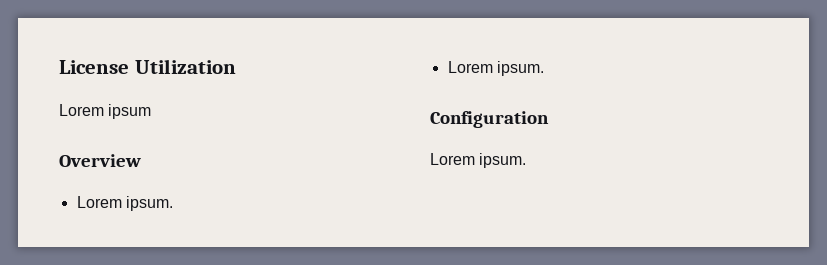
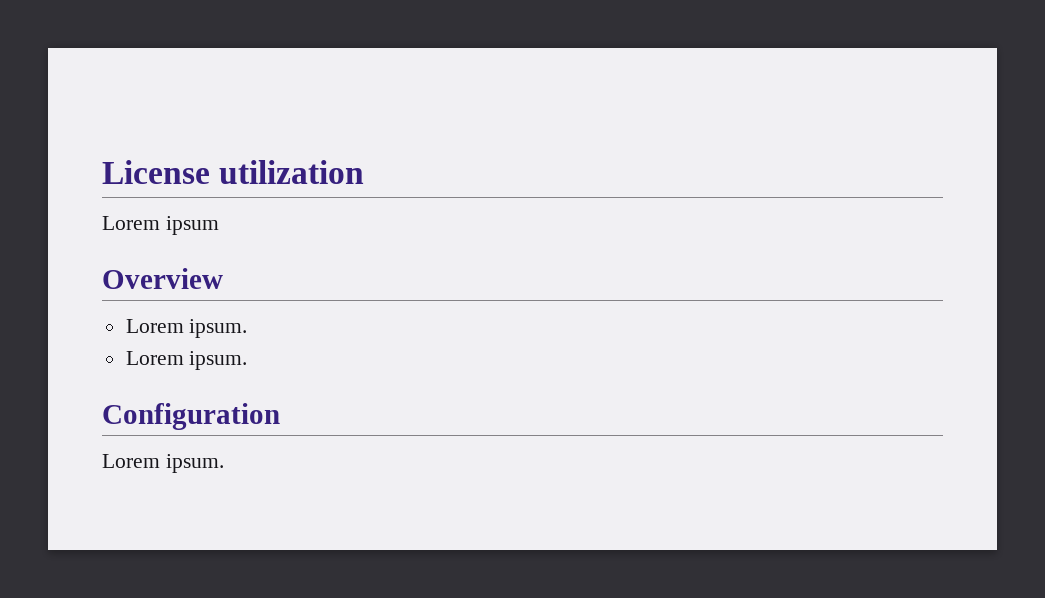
- License Utilization
+ License utilization

